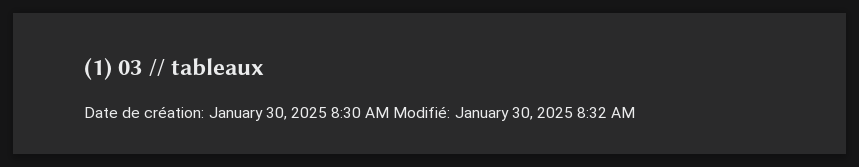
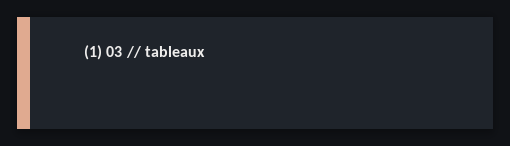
- Date de création: January 30, 2025 8:30 AM Modifié: January 30, 2025 8:32 AM

